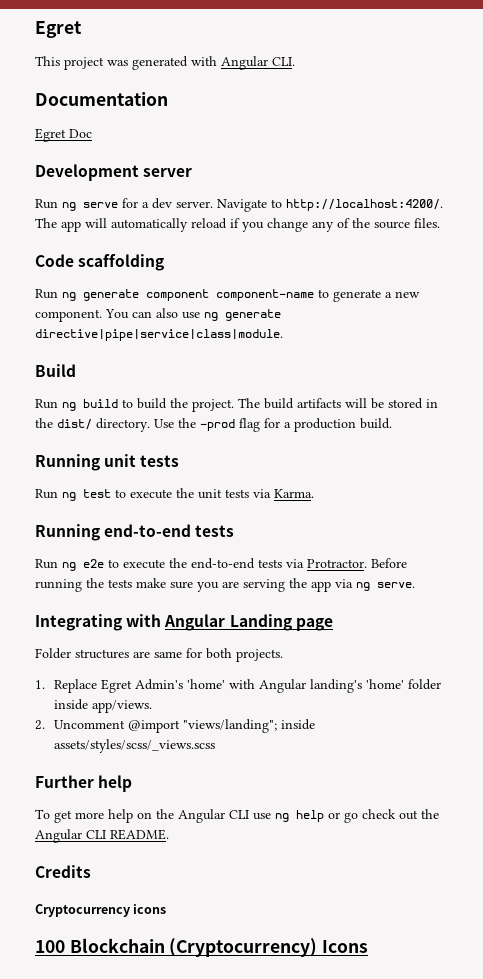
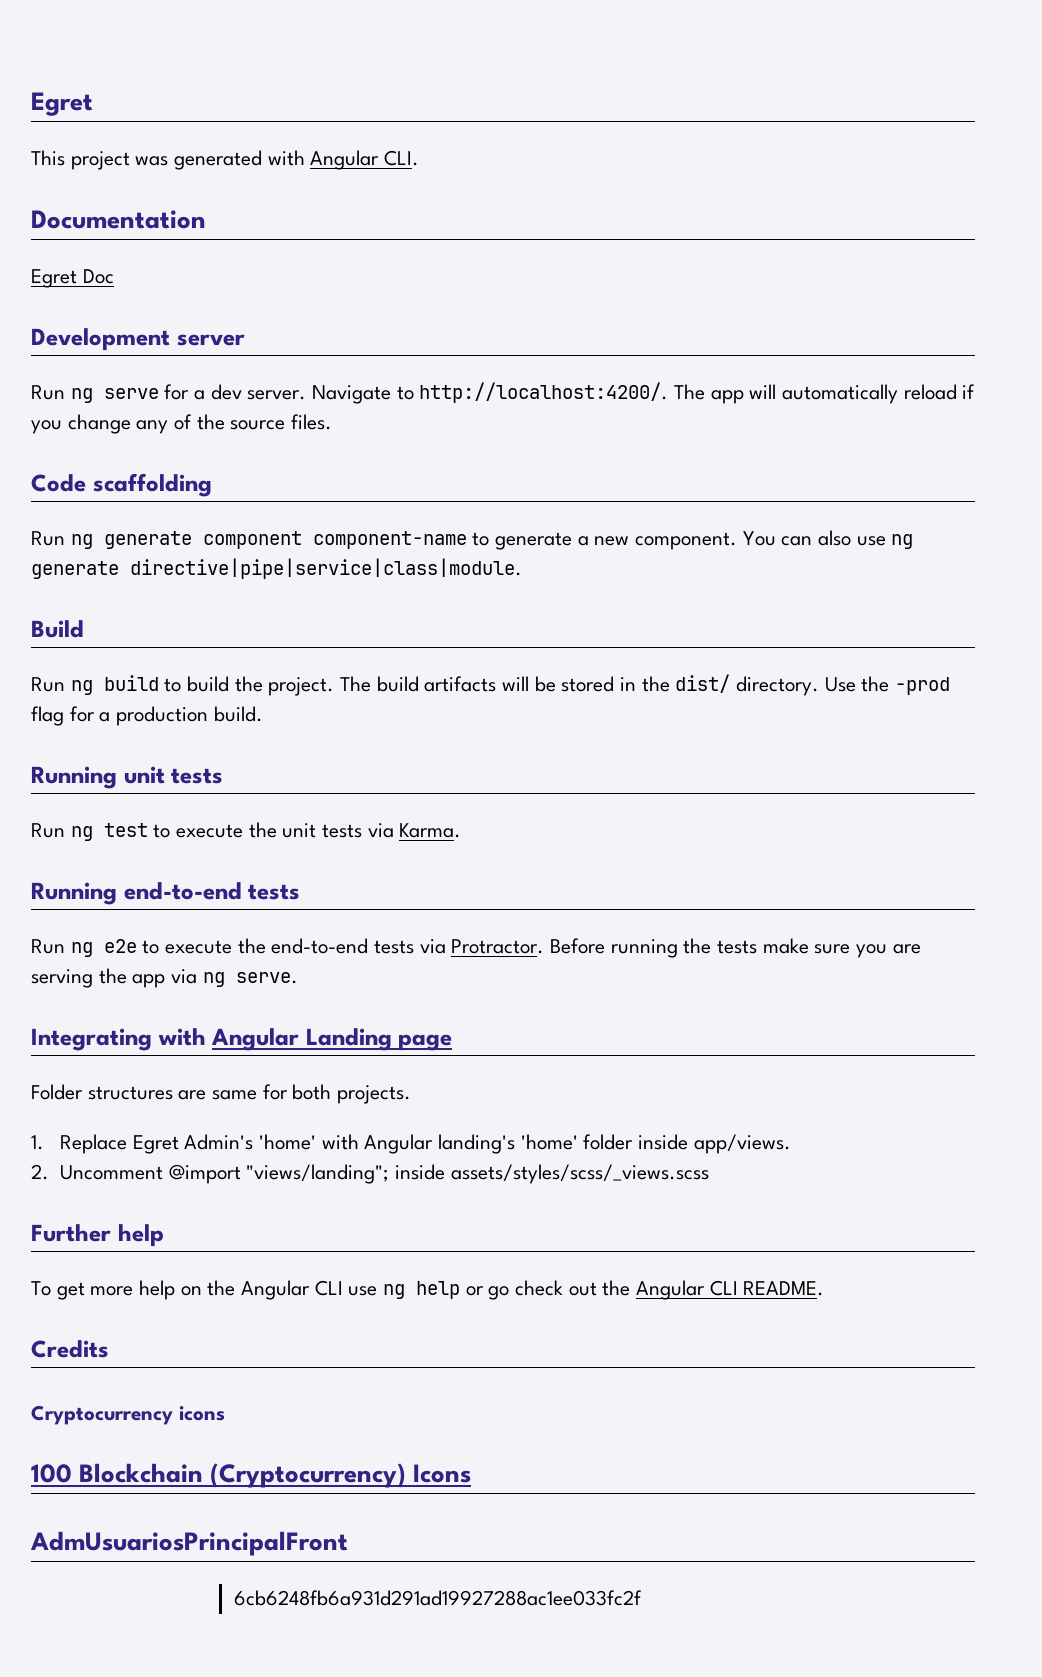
+ AdmUsuariosPrincipalFront
+ 6cb6248fb6a931d291ad19927288ac1ee033fc2f

